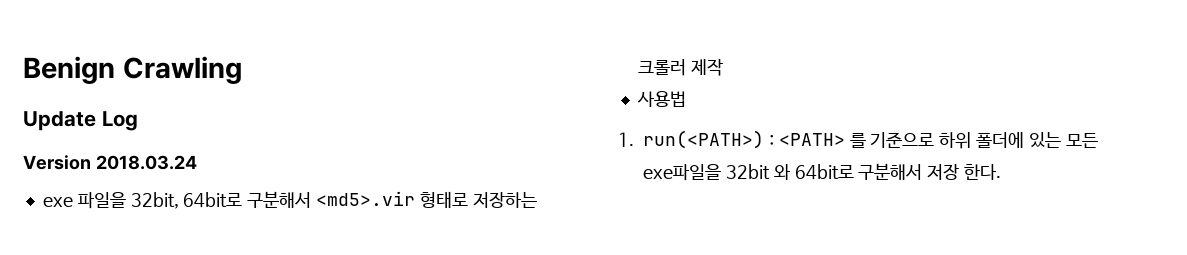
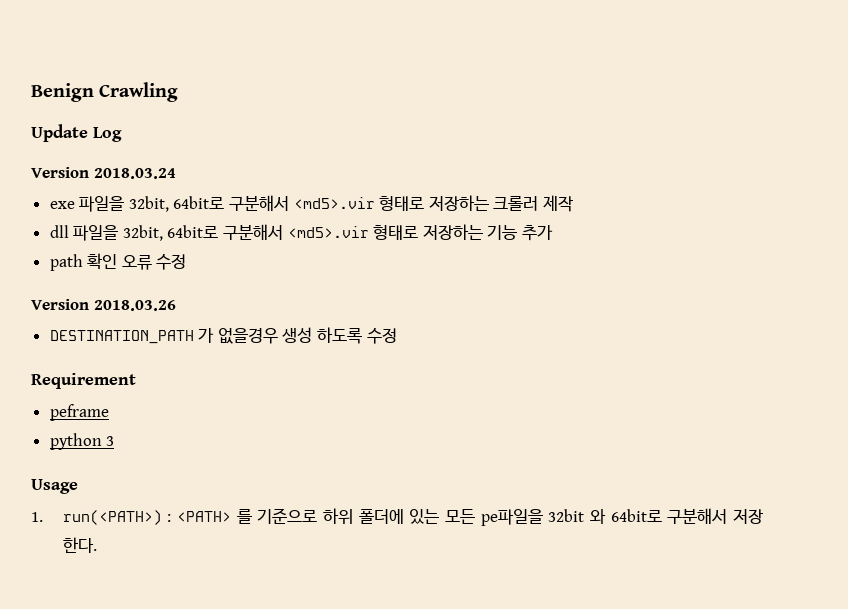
- 사용법
+ dll 파일을 32bit, 64bit로 구분해서 <md5>.vir 형태로 저장하는 기능 추가
+ path 확인 오류 수정
+ Version 2018.03.26
+ DESTINATION_PATH 가 없을경우 생성 하도록 수정
+ Requirement
+ peframe
+ python 3
+ Usage
- 1. run(<PATH>) : <PATH> 를 기준으로 하위 폴더에 있는 모든 exe파일을 32bit 와 64bit로 구분해서 저장 한다.
+ 1. run(<PATH>) : <PATH> 를 기준으로 하위 폴더에 있는 모든 pe파일을 32bit 와 64bit로 구분해서 저장 한다.

